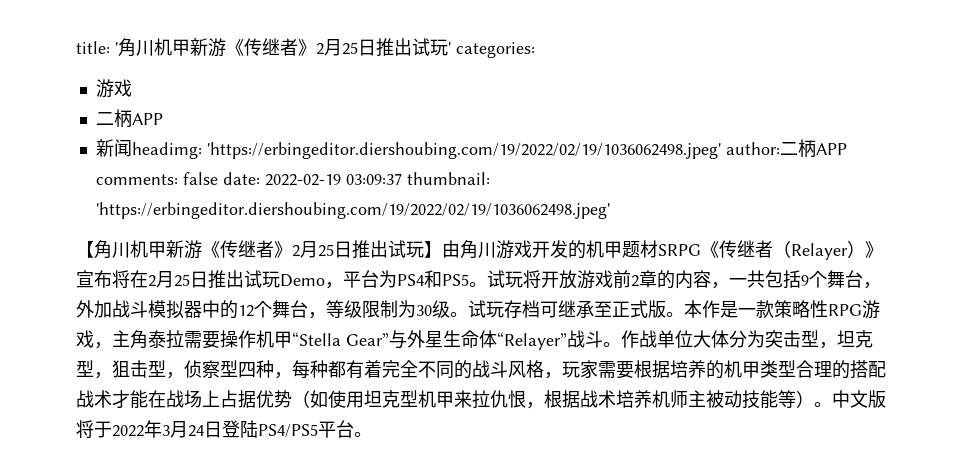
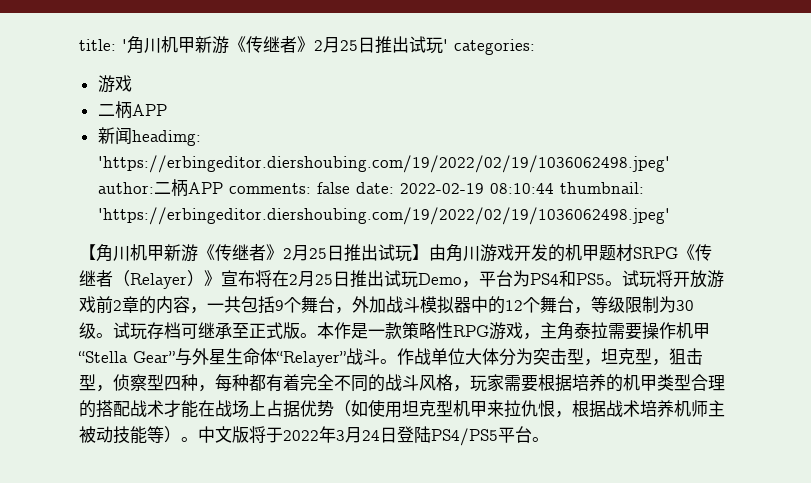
- 新闻headimg: 'https://erbingeditor.diershoubing.com/19/2022/02/19/1036062498.jpeg' author:二柄APP comments: false date: 2022-02-19 03:09:37 thumbnail: 'https://erbingeditor.diershoubing.com/19/2022/02/19/1036062498.jpeg'
+ 新闻headimg: 'https://erbingeditor.diershoubing.com/19/2022/02/19/1036062498.jpeg' author:二柄APP comments: false date: 2022-02-19 08:10:44 thumbnail: 'https://erbingeditor.diershoubing.com/19/2022/02/19/1036062498.jpeg'

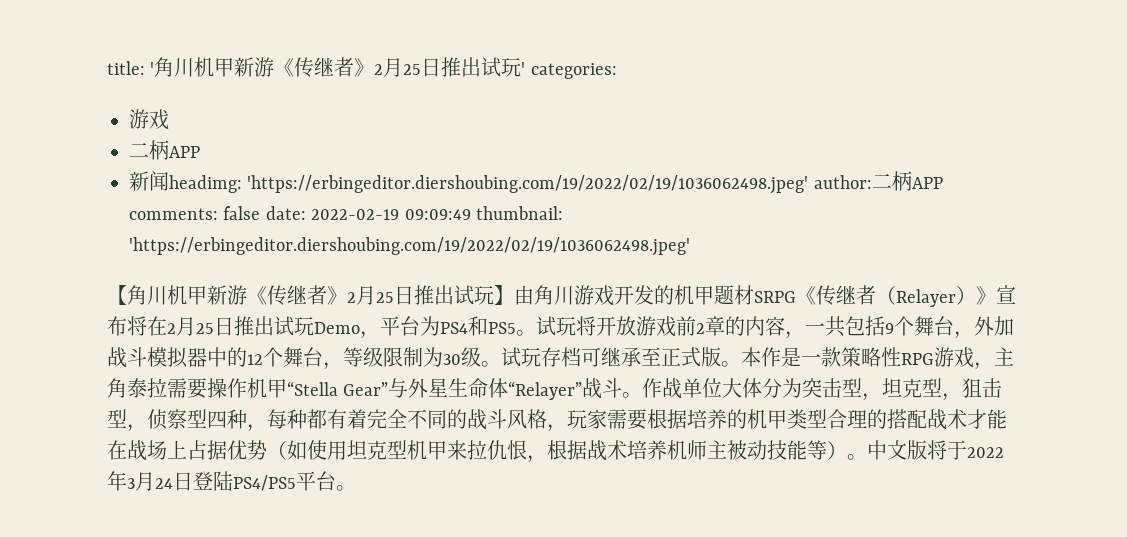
- 新闻headimg: 'https://erbingeditor.diershoubing.com/19/2022/02/19/1036062498.jpeg' author:二柄APP comments: false date: 2022-02-19 08:10:44 thumbnail: 'https://erbingeditor.diershoubing.com/19/2022/02/19/1036062498.jpeg'
+ 新闻headimg: 'https://erbingeditor.diershoubing.com/19/2022/02/19/1036062498.jpeg' author:二柄APP comments: false date: 2022-02-19 09:09:49 thumbnail: 'https://erbingeditor.diershoubing.com/19/2022/02/19/1036062498.jpeg'

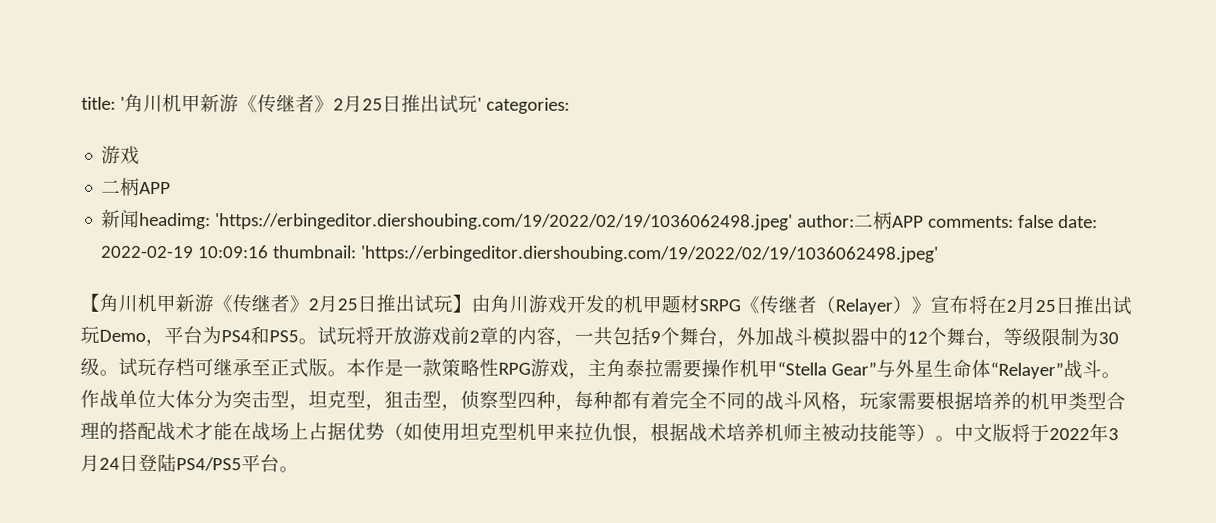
- 新闻headimg: 'https://erbingeditor.diershoubing.com/19/2022/02/19/1036062498.jpeg' author:二柄APP comments: false date: 2022-02-19 09:09:49 thumbnail: 'https://erbingeditor.diershoubing.com/19/2022/02/19/1036062498.jpeg'
+ 新闻headimg: 'https://erbingeditor.diershoubing.com/19/2022/02/19/1036062498.jpeg' author:二柄APP comments: false date: 2022-02-19 10:09:16 thumbnail: 'https://erbingeditor.diershoubing.com/19/2022/02/19/1036062498.jpeg'

